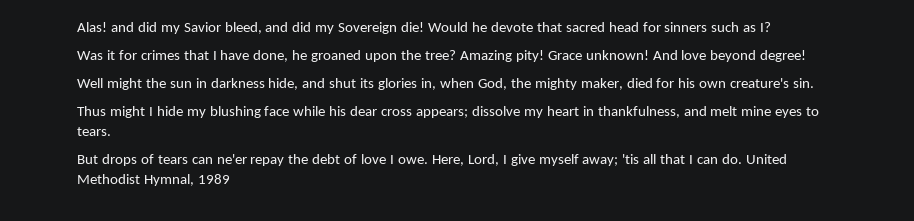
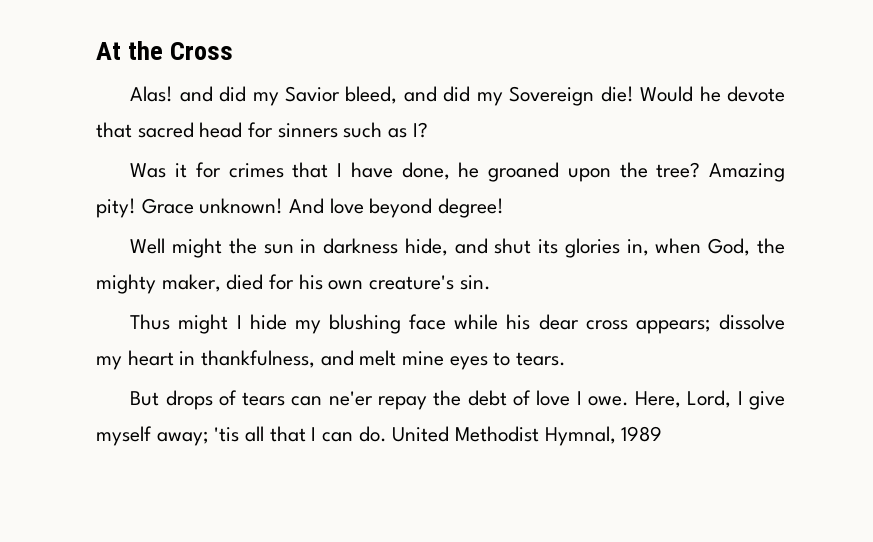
+ At the Cross

